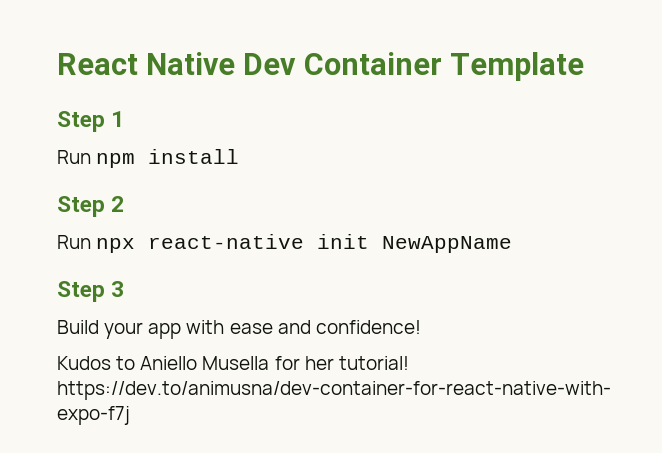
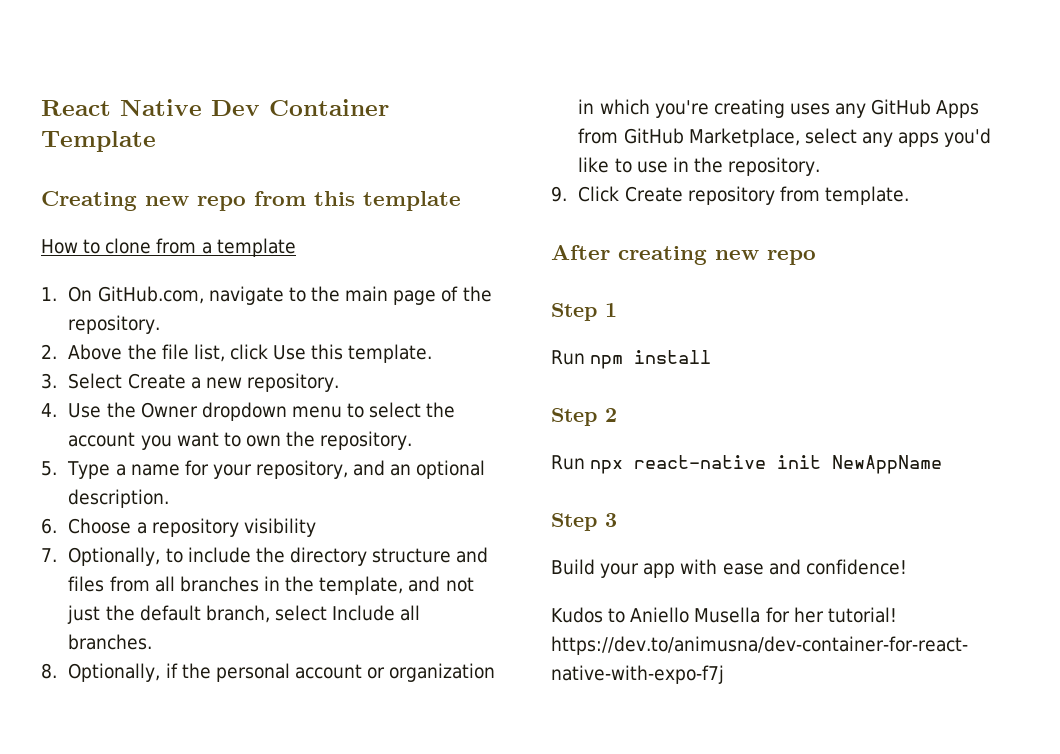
+ Creating new repo from this template
+ How to clone from a template
+ 1. On GitHub.com, navigate to the main page of the repository.
+ 2. Above the file list, click Use this template.
+ 3. Select Create a new repository.
+ 4. Use the Owner dropdown menu to select the account you want to own the repository.
+ 5. Type a name for your repository, and an optional description.
+ 6. Choose a repository visibility
+ 7. Optionally, to include the directory structure and files from all branches in the template, and not just the default branch, select Include all branches.
+ 8. Optionally, if the personal account or organization in which you're creating uses any GitHub Apps from GitHub Marketplace, select any apps you'd like to use in the repository.
+ 9. Click Create repository from template.
+ After creating new repo

